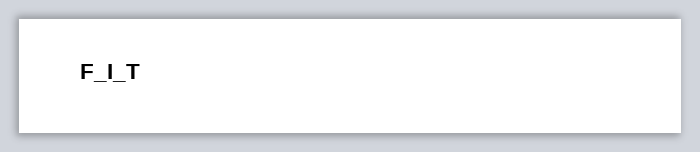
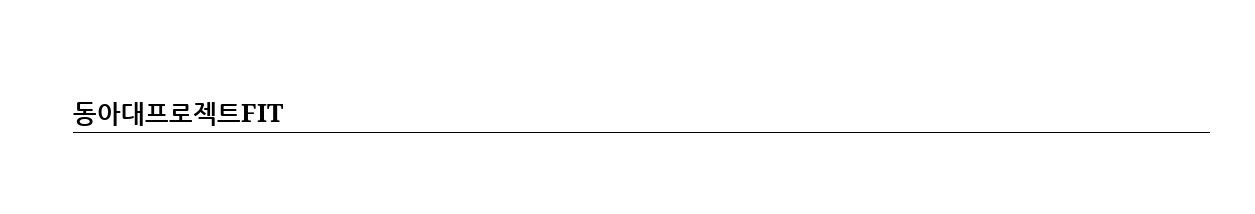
- F_I_T
+ 동아대프로젝트FIT

